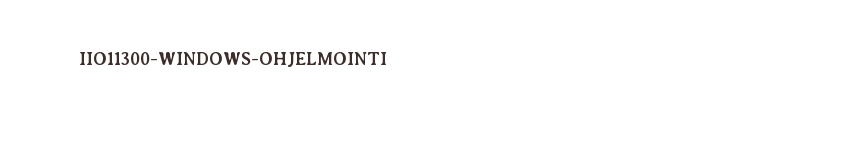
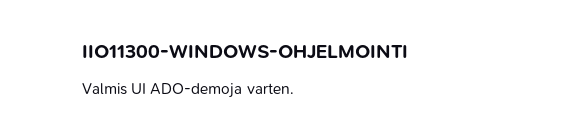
+ Valmis UI ADO-demoja varten.

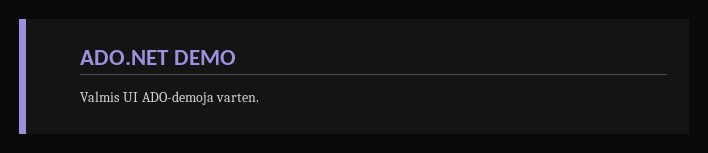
- IIO11300-WINDOWS-OHJELMOINTI
+ ADO.NET DEMO

